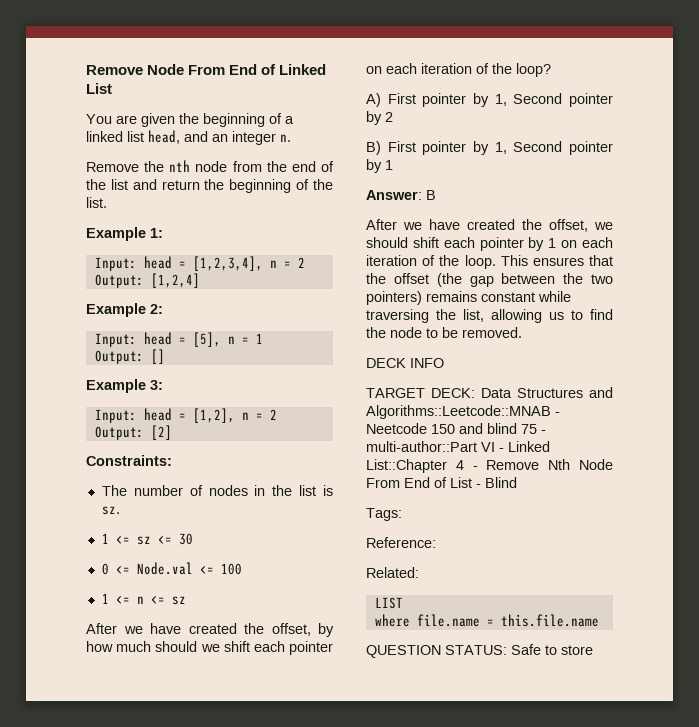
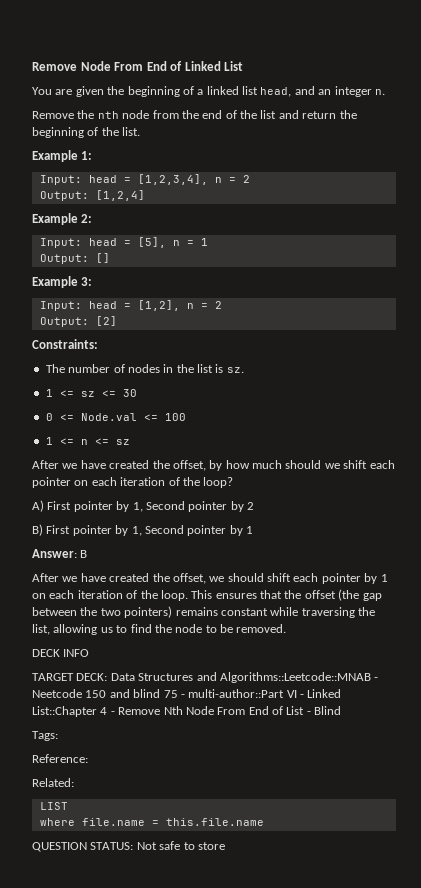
- QUESTION STATUS: Safe to store
+ QUESTION STATUS: Not safe to store

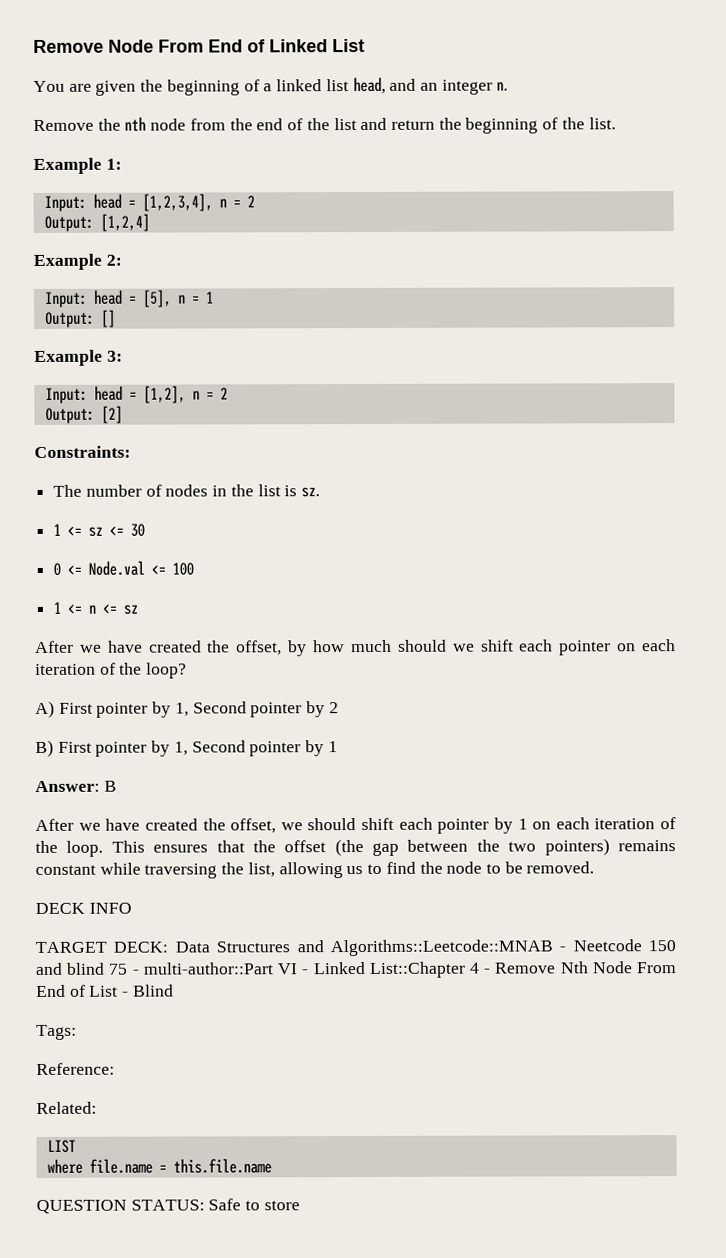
- QUESTION STATUS: Not safe to store
+ QUESTION STATUS: Safe to store

